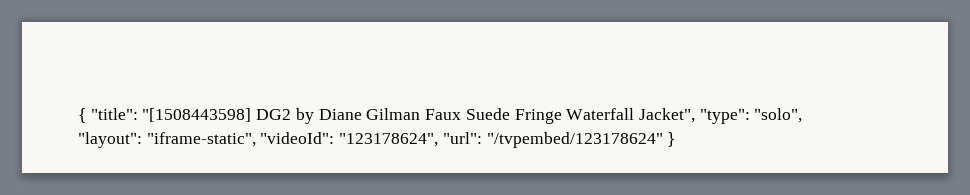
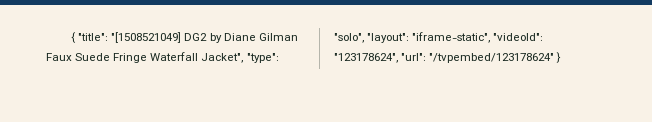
- { "title": "[1508443598] DG2 by Diane Gilman Faux Suede Fringe Waterfall Jacket", "type": "solo", "layout": "iframe-static", "videoId": "123178624", "url": "/tvpembed/123178624" }
+ { "title": "[1508521049] DG2 by Diane Gilman Faux Suede Fringe Waterfall Jacket", "type": "solo", "layout": "iframe-static", "videoId": "123178624", "url": "/tvpembed/123178624" }

